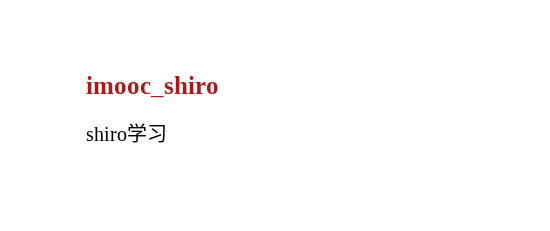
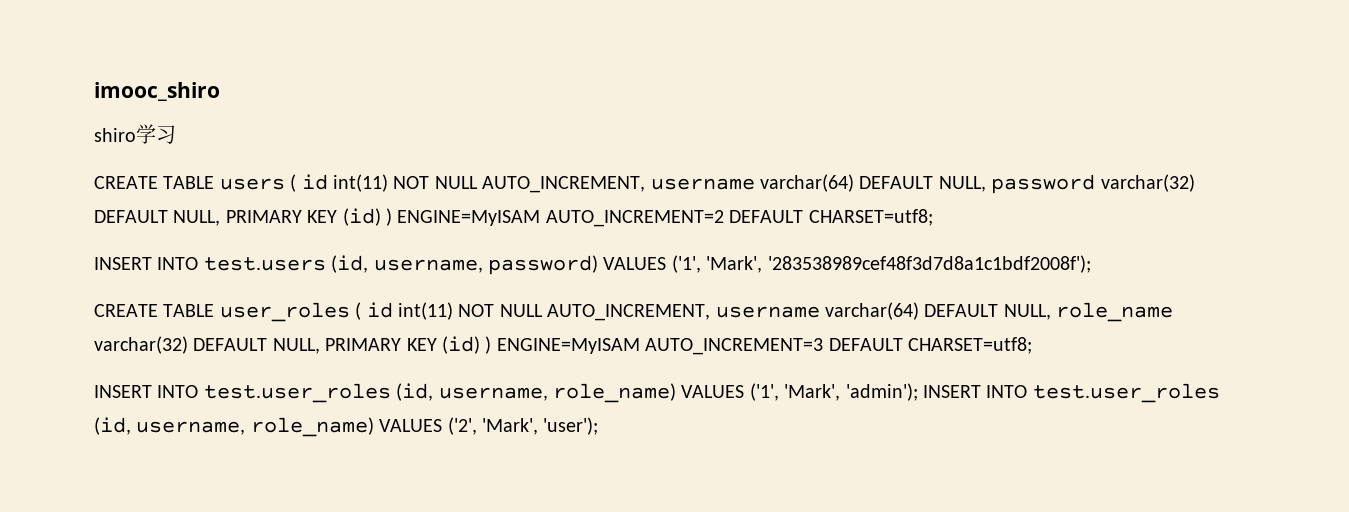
+ CREATE TABLE users ( id int(11) NOT NULL AUTO_INCREMENT, username varchar(64) DEFAULT NULL, password varchar(32) DEFAULT NULL, PRIMARY KEY (id) ) ENGINE=MyISAM AUTO_INCREMENT=2 DEFAULT CHARSET=utf8;
+ INSERT INTO test.users (id, username, password) VALUES ('1', 'Mark', '283538989cef48f3d7d8a1c1bdf2008f');
+ CREATE TABLE user_roles ( id int(11) NOT NULL AUTO_INCREMENT, username varchar(64) DEFAULT NULL, role_name varchar(32) DEFAULT NULL, PRIMARY KEY (id) ) ENGINE=MyISAM AUTO_INCREMENT=3 DEFAULT CHARSET=utf8;
+ INSERT INTO test.user_roles (id, username, role_name) VALUES ('1', 'Mark', 'admin'); INSERT INTO test.user_roles (id, username, role_name) VALUES ('2', 'Mark', 'user');

